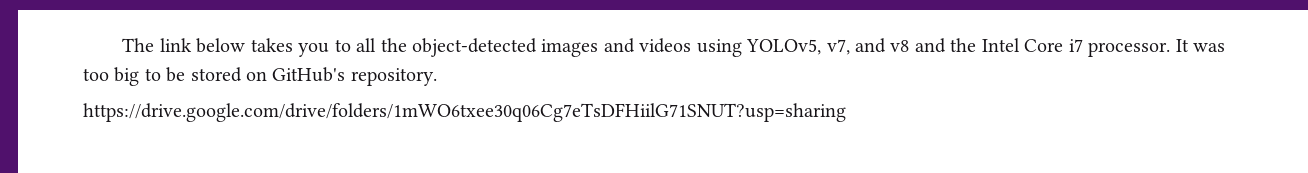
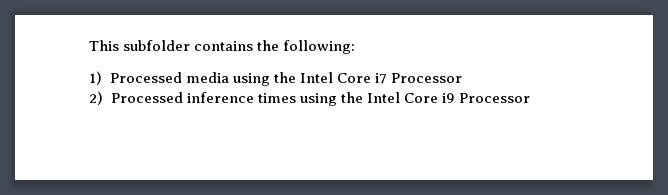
- The link below takes you to all the object-detected images and videos using YOLOv5, v7, and v8 and the Intel Core i7 processor. It was too big to be stored on GitHub's repository.
- https://drive.google.com/drive/folders/1mWO6txee30q06Cg7eTsDFHiilG71SNUT?usp=sharing
+ This subfolder contains the following:
+ 1) Processed media using the Intel Core i7 Processor
+ 2) Processed inference times using the Intel Core i9 Processor

